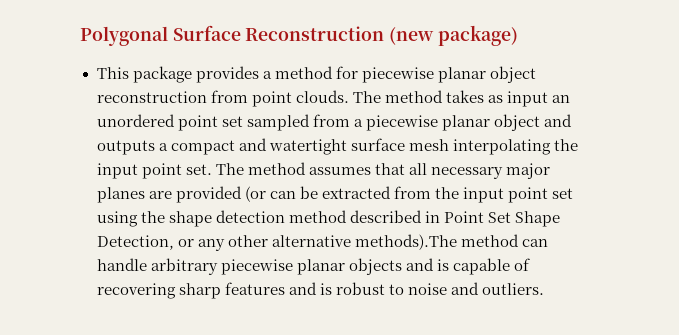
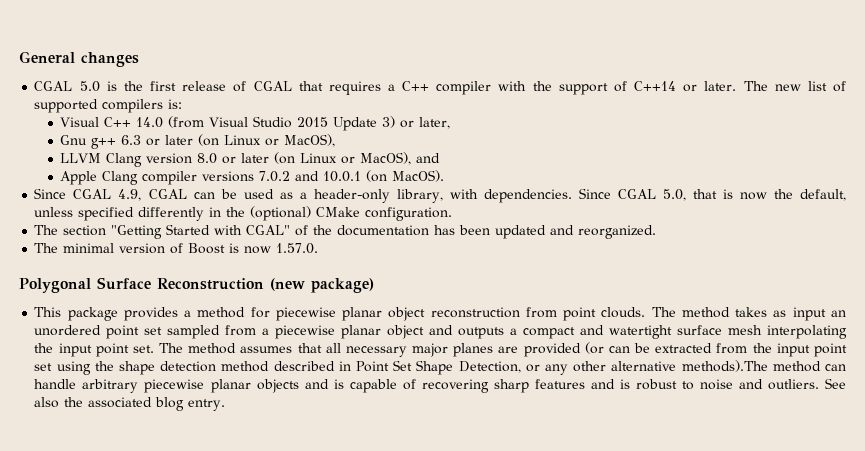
+ General changes
+ CGAL 5.0 is the first release of CGAL that requires a C++ compiler with the support of C++14 or later. The new list of supported compilers is:
+ Visual C++ 14.0 (from Visual Studio 2015 Update 3) or later,
+ Gnu g++ 6.3 or later (on Linux or MacOS),
+ LLVM Clang version 8.0 or later (on Linux or MacOS), and
+ Apple Clang compiler versions 7.0.2 and 10.0.1 (on MacOS).
+ Since CGAL 4.9, CGAL can be used as a header-only library, with dependencies. Since CGAL 5.0, that is now the default, unless specified differently in the (optional) CMake configuration.
+ The section "Getting Started with CGAL" of the documentation has been updated and reorganized.
+ The minimal version of Boost is now 1.57.0.
+ See also the associated blog entry.

